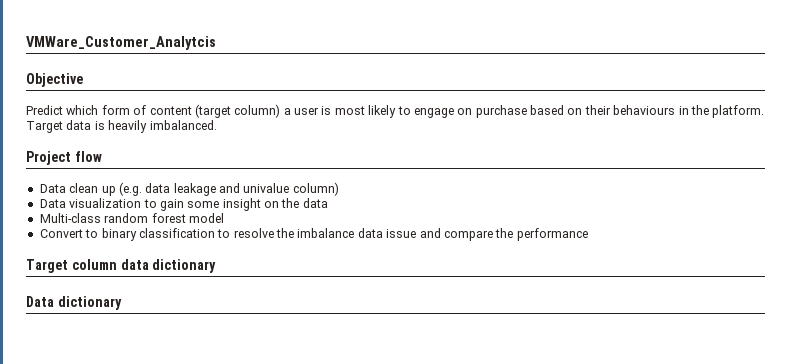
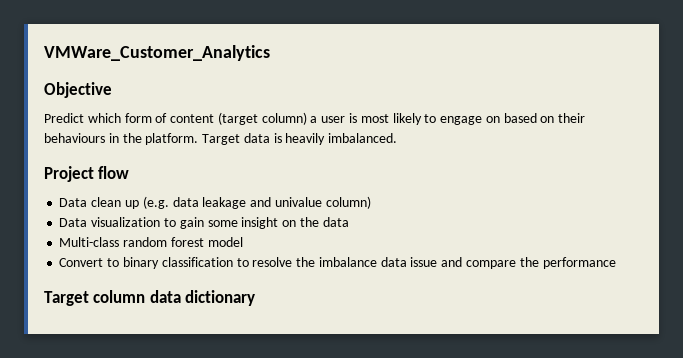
- VMWare_Customer_Analytcis
+ VMWare_Customer_Analytics
- Predict which form of content (target column) a user is most likely to engage on purchase based on their behaviours in the platform.
+ Predict which form of content (target column) a user is most likely to engage on based on their behaviours in the platform.
- Data dictionary

